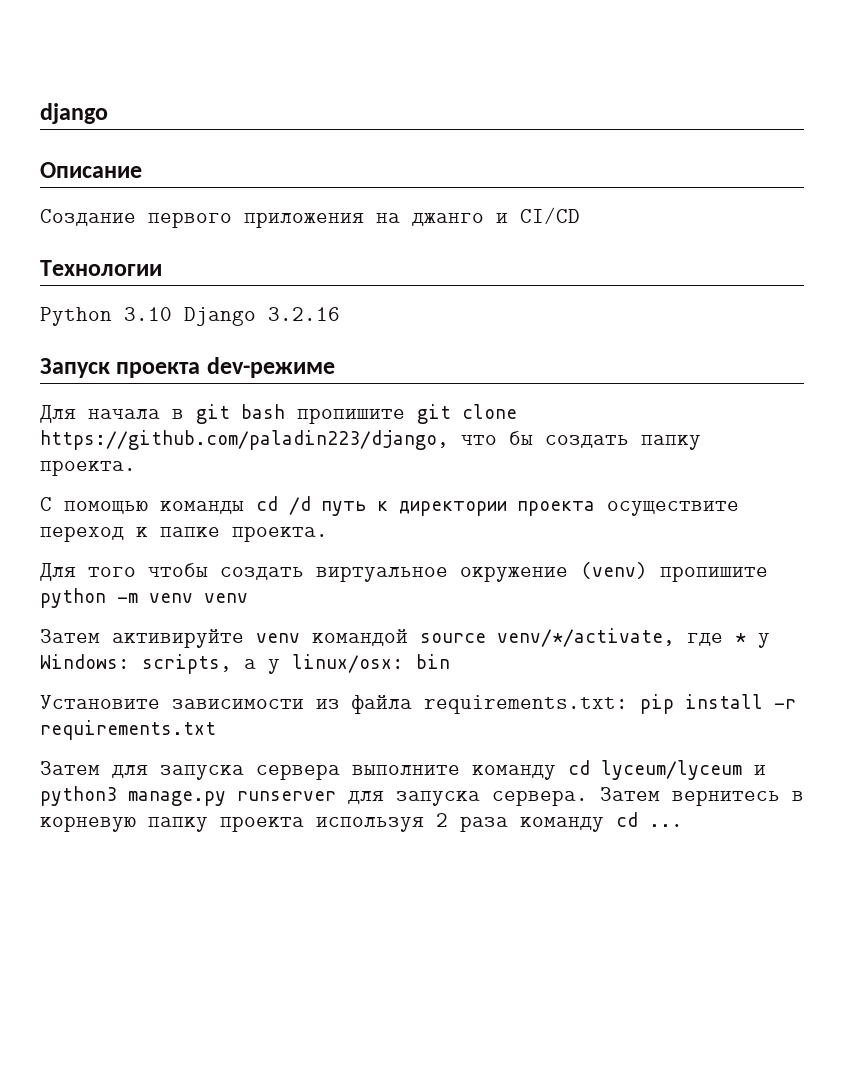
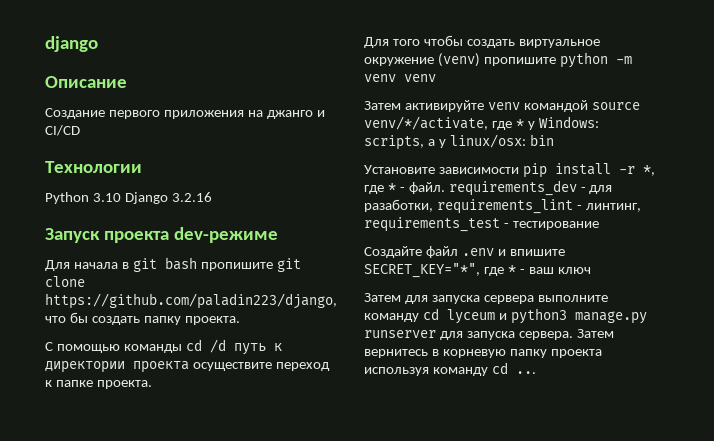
- Установите зависимости из файла requirements.txt: pip install -r requirements.txt
+ Установите зависимости pip install -r *, где * - файл. requirements_dev - для разаботки, requirements_lint - линтинг, requirements_test - тестирование
+ Создайте файл .env и впишите SECRET_KEY="*", где * - ваш ключ
- Затем для запуска сервера выполните команду cd lyceum/lyceum и python3 manage.py runserver для запуска сервера.
+ Затем для запуска сервера выполните команду cd lyceum и python3 manage.py runserver для запуска сервера.
- Затем вернитесь в корневую папку проекта используя 2 раза команду cd ...
+ Затем вернитесь в корневую папку проекта используя команду cd ...

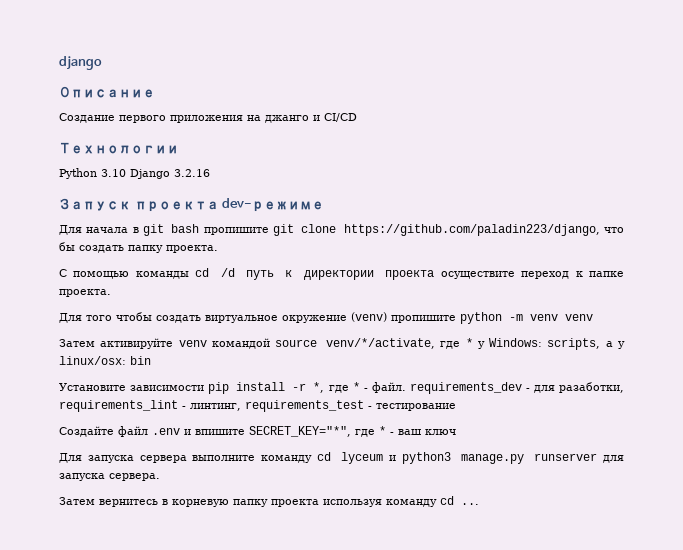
- Затем для запуска сервера выполните команду cd lyceum и python3 manage.py runserver для запуска сервера. Затем вернитесь в корневую папку проекта используя команду cd ...
+ Для запуска сервера выполните команду cd lyceum и python3 manage.py runserver для запуска сервера.
+ Затем вернитесь в корневую папку проекта используя команду cd ...

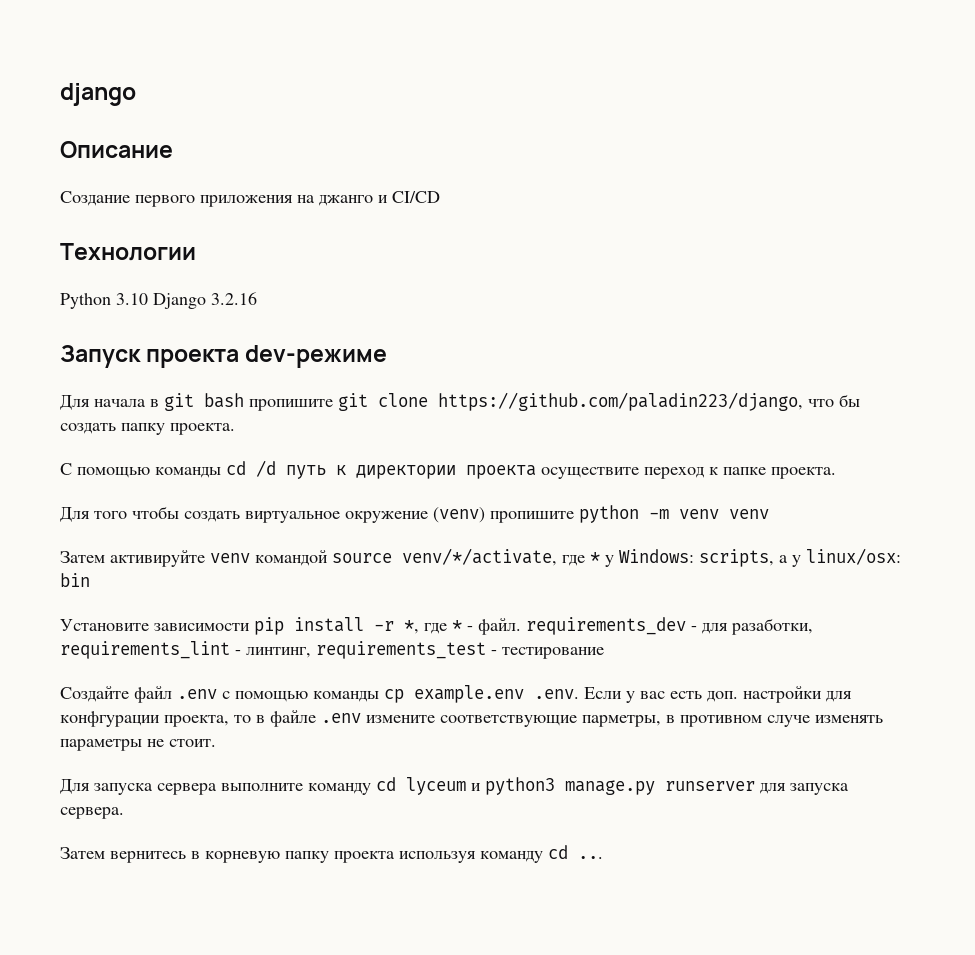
- Создайте файл .env и впишите SECRET_KEY="*", где * - ваш ключ
+ Создайте файл .env с помощью команды cp example.env .env. Если у вас есть доп. настройки для конфгурации проекта, то в файле .env измените соответствующие парметры, в противном случе изменять параметры не стоит.

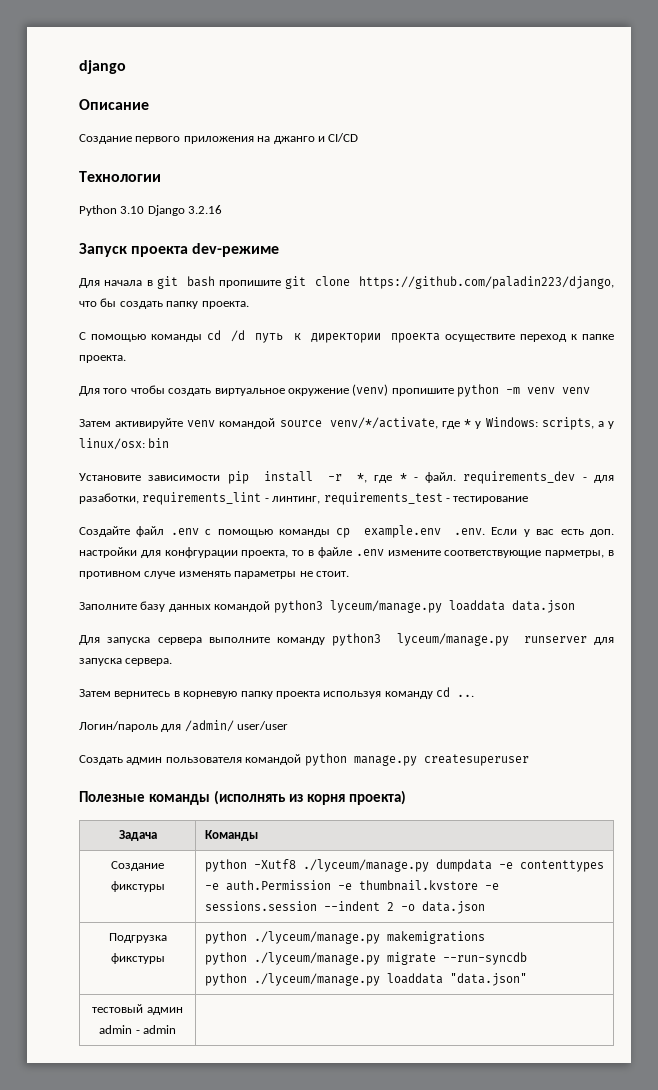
+ Заполните базу данных командой python3 lyceum/manage.py loaddata data.json
- Для запуска сервера выполните команду cd lyceum и python3 manage.py runserver для запуска сервера.
+ Для запуска сервера выполните команду python3 lyceum/manage.py runserver для запуска сервера.
+ Логин/пароль для /admin/ user/user
+ Cоздать админ пользователя командой python manage.py createsuperuser
+ Полезные команды (исполнять из корня проекта)
+ Задача | Команды
+ Создание фикстуры | python -Xutf8 ./lyceum/manage.py dumpdata -e contenttypes -e auth.Permission -e thumbnail.kvstore -e sessions.session --indent 2 -o data.json
+ Подгрузка фикстуры | python ./lyceum/manage.py makemigrations
+ python ./lyceum/manage.py migrate --run-syncdb
+ python ./lyceum/manage.py loaddata "data.json"
+ тестовый админ admin - admin |

